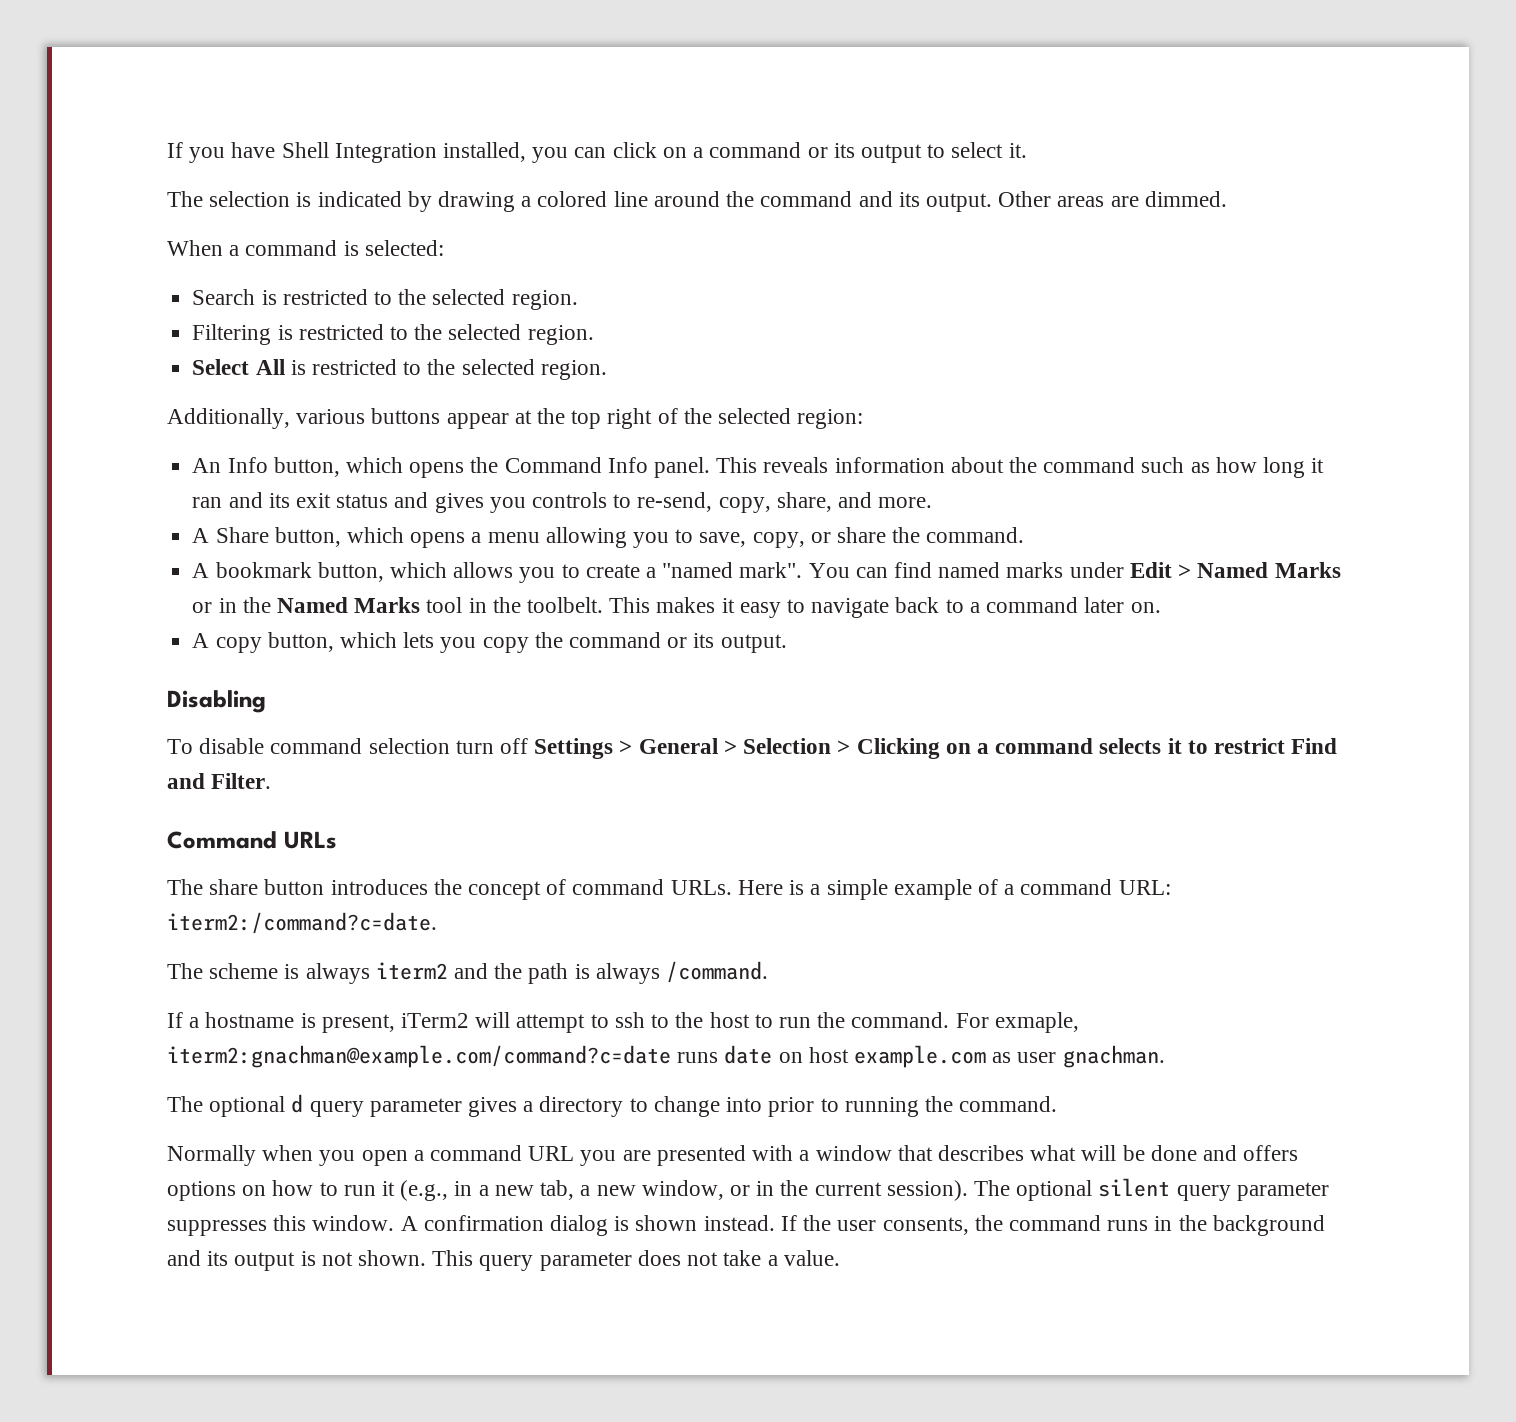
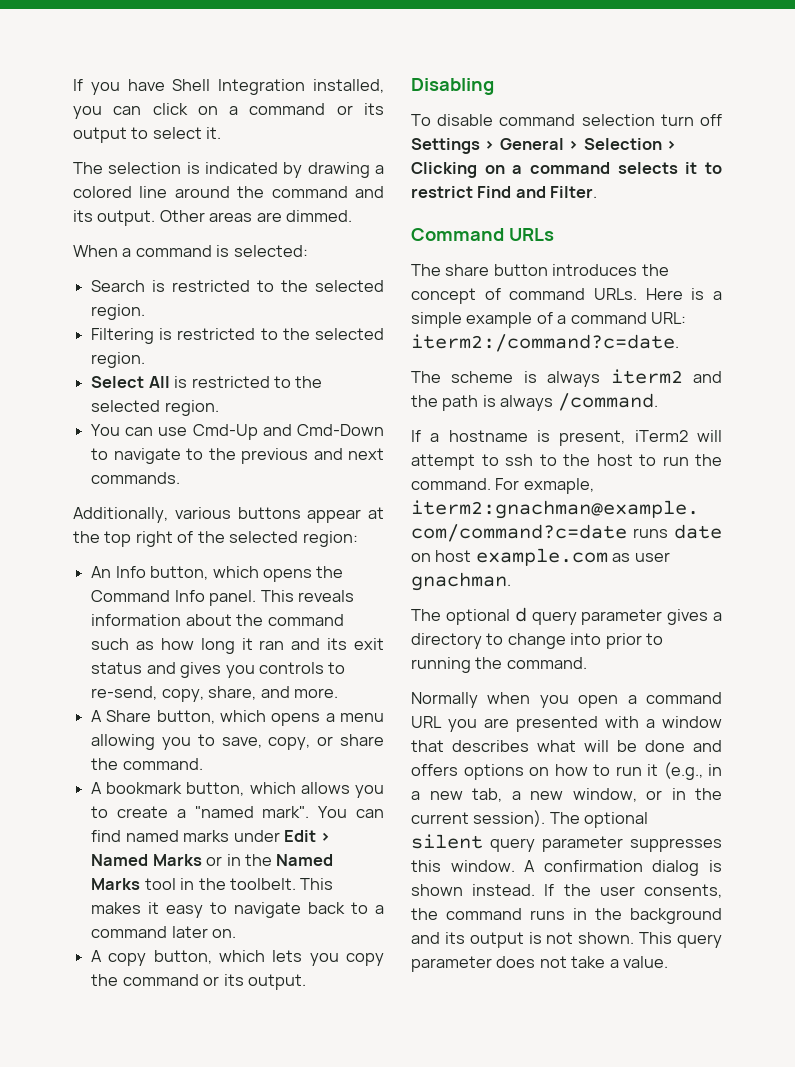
+ You can use Cmd-Up and Cmd-Down to navigate to the previous and next commands.

